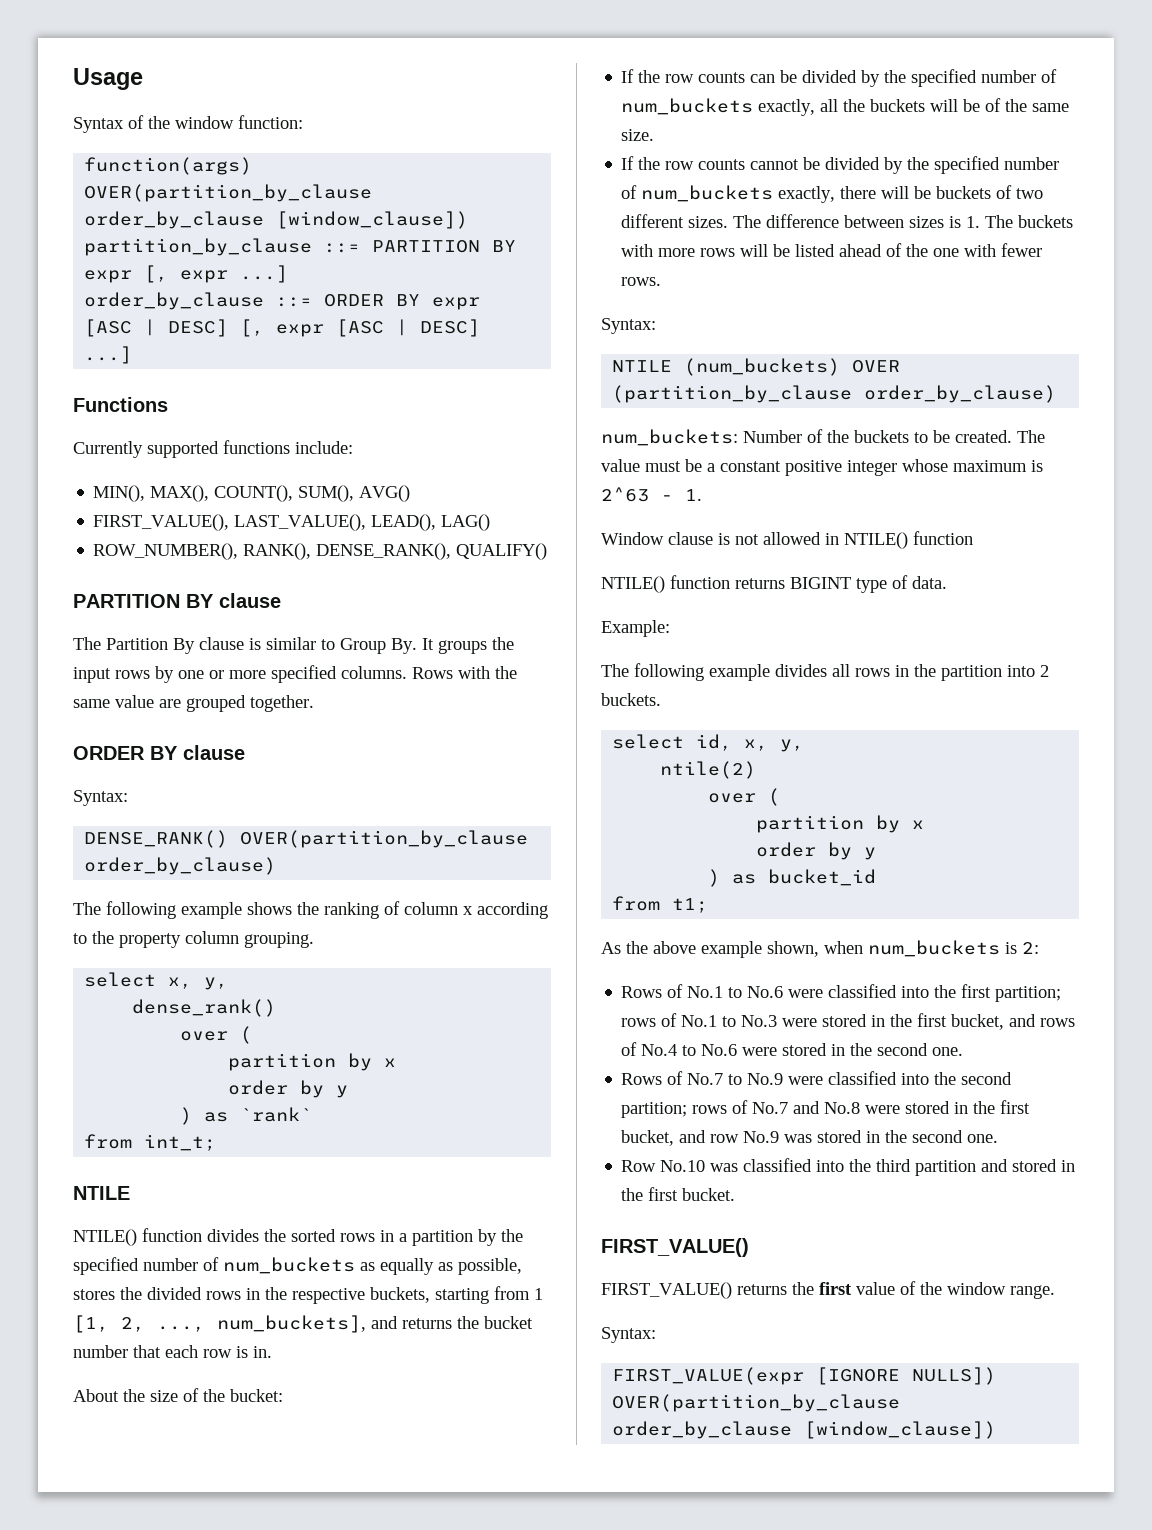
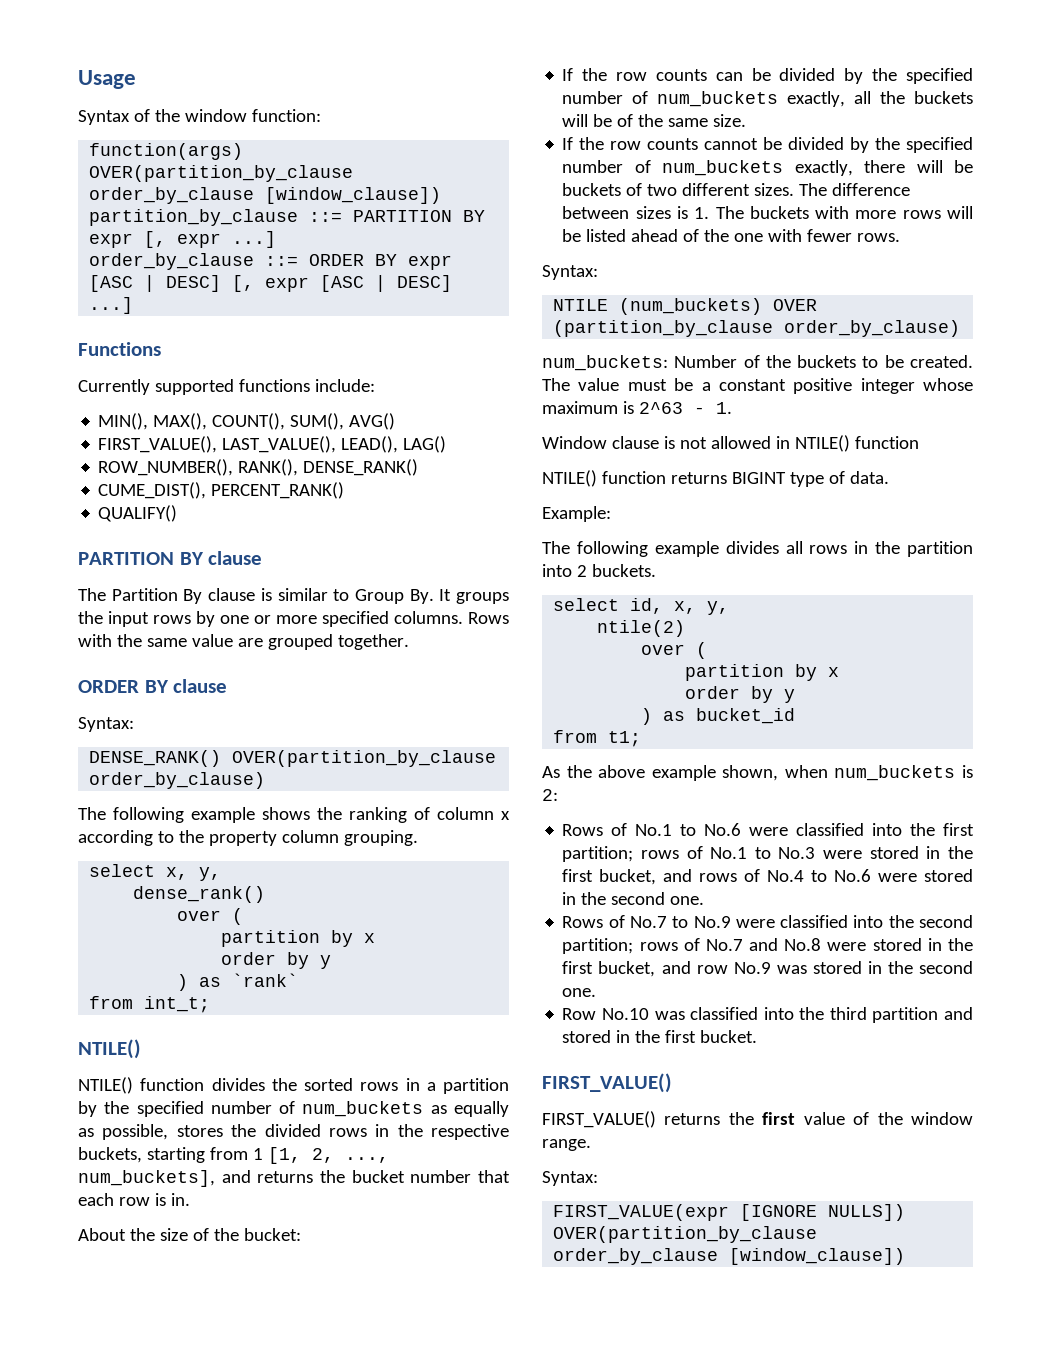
- ROW_NUMBER(), RANK(), DENSE_RANK(), QUALIFY()
+ ROW_NUMBER(), RANK(), DENSE_RANK()
+ CUME_DIST(), PERCENT_RANK()
+ QUALIFY()
  from int_t;
- NTILE
+ NTILE()

